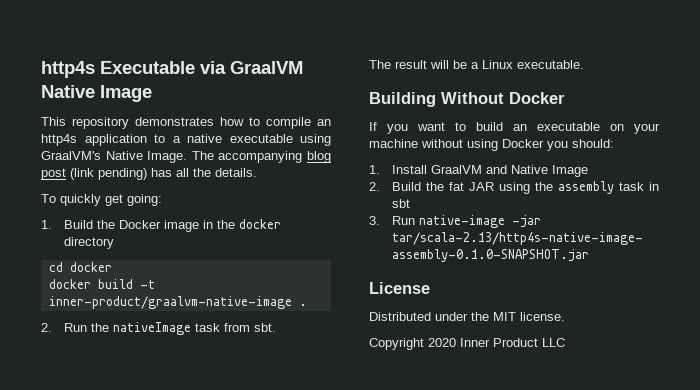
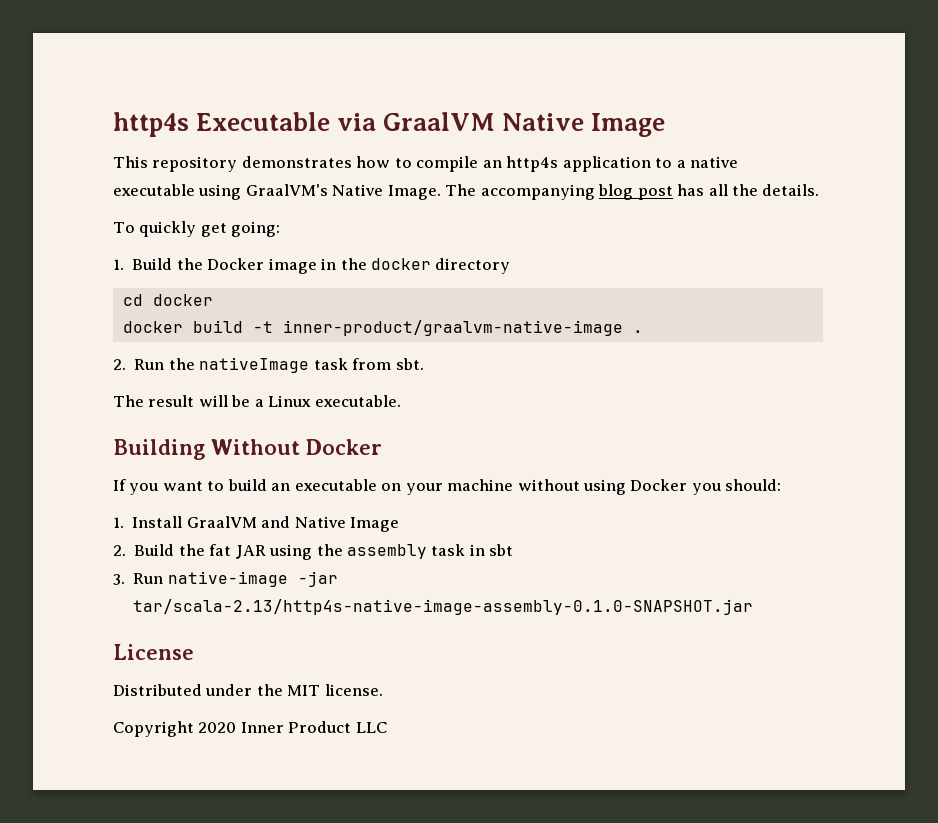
- The accompanying blog post (link pending) has all the details.
+ The accompanying blog post has all the details.

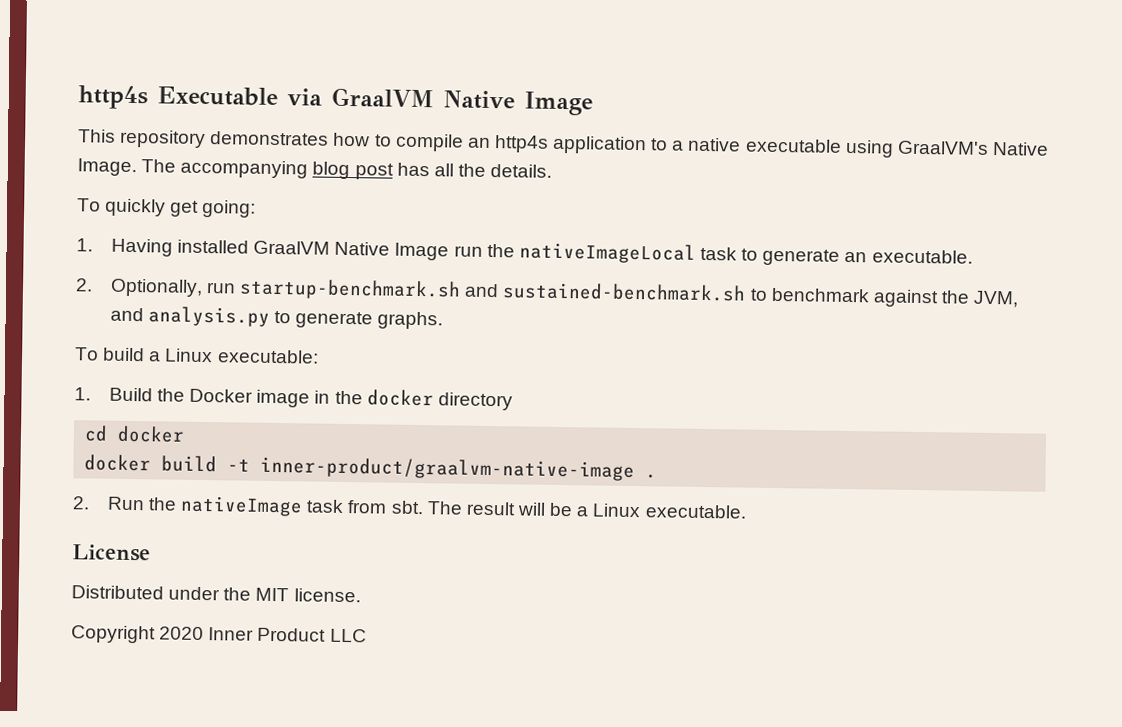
+ 1. Having installed GraalVM Native Image run the nativeImageLocal task to generate an executable.
+ 2. Optionally, run startup-benchmark.sh and sustained-benchmark.sh to benchmark against the JVM, and analysis.py to generate graphs.
+ To build a Linux executable:
- 2. Run the nativeImage task from sbt.
- The result will be a Linux executable.
+ 2. Run the nativeImage task from sbt. The result will be a Linux executable.
- Building Without Docker
- If you want to build an executable on your machine without using Docker you should:
- 1. Install GraalVM and Native Image
- 2. Build the fat JAR using the assembly task in sbt
- 3. Run native-image -jar tar/scala-2.13/http4s-native-image-assembly-0.1.0-SNAPSHOT.jar

